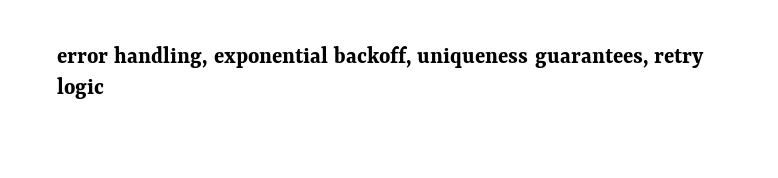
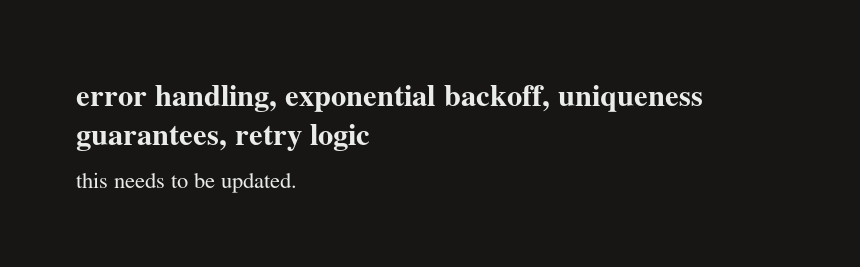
+ this needs to be updated.

